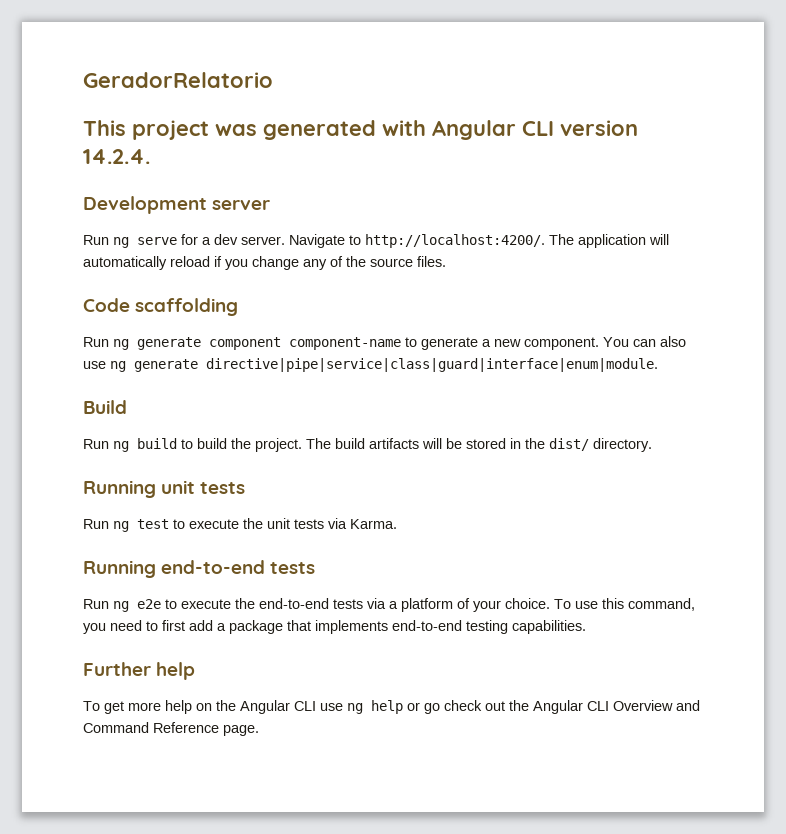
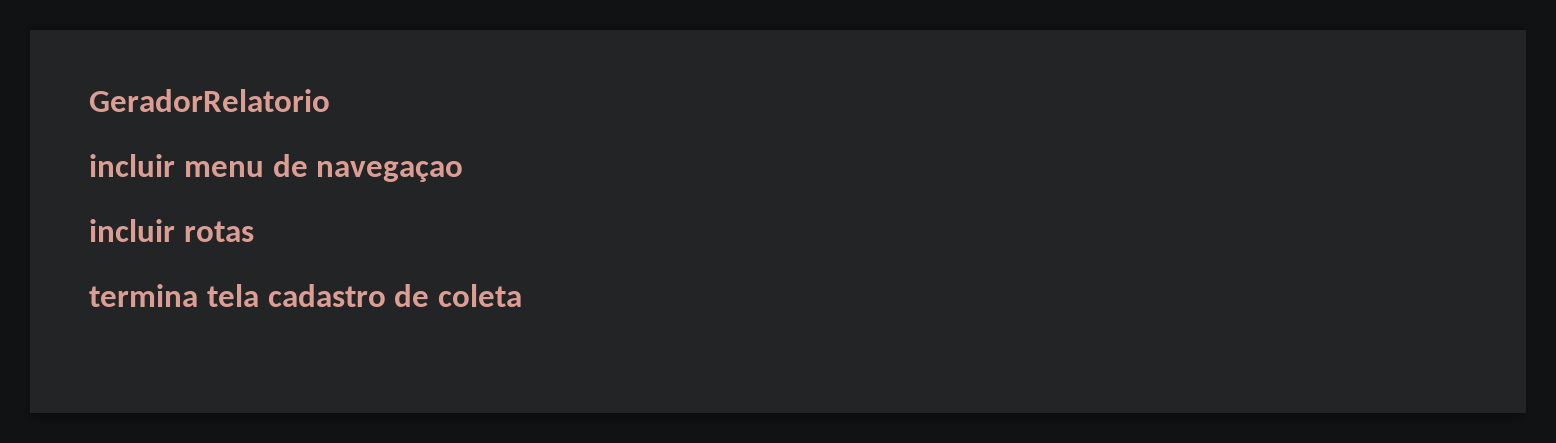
- This project was generated with Angular CLI version 14.2.4.
- Development server
- Run ng serve for a dev server. Navigate to http://localhost:4200/. The application will automatically reload if you change any of the source files.
- Code scaffolding
- Run ng generate component component-name to generate a new component. You can also use ng generate directive|pipe|service|class|guard|interface|enum|module.
- Build
- Run ng build to build the project. The build artifacts will be stored in the dist/ directory.
- Running unit tests
- Run ng test to execute the unit tests via Karma.
- Running end-to-end tests
- Run ng e2e to execute the end-to-end tests via a platform of your choice. To use this command, you need to first add a package that implements end-to-end testing capabilities.
- Further help
- To get more help on the Angular CLI use ng help or go check out the Angular CLI Overview and Command Reference page.
+ incluir menu de navegaçao
+ incluir rotas
+ termina tela cadastro de coleta

